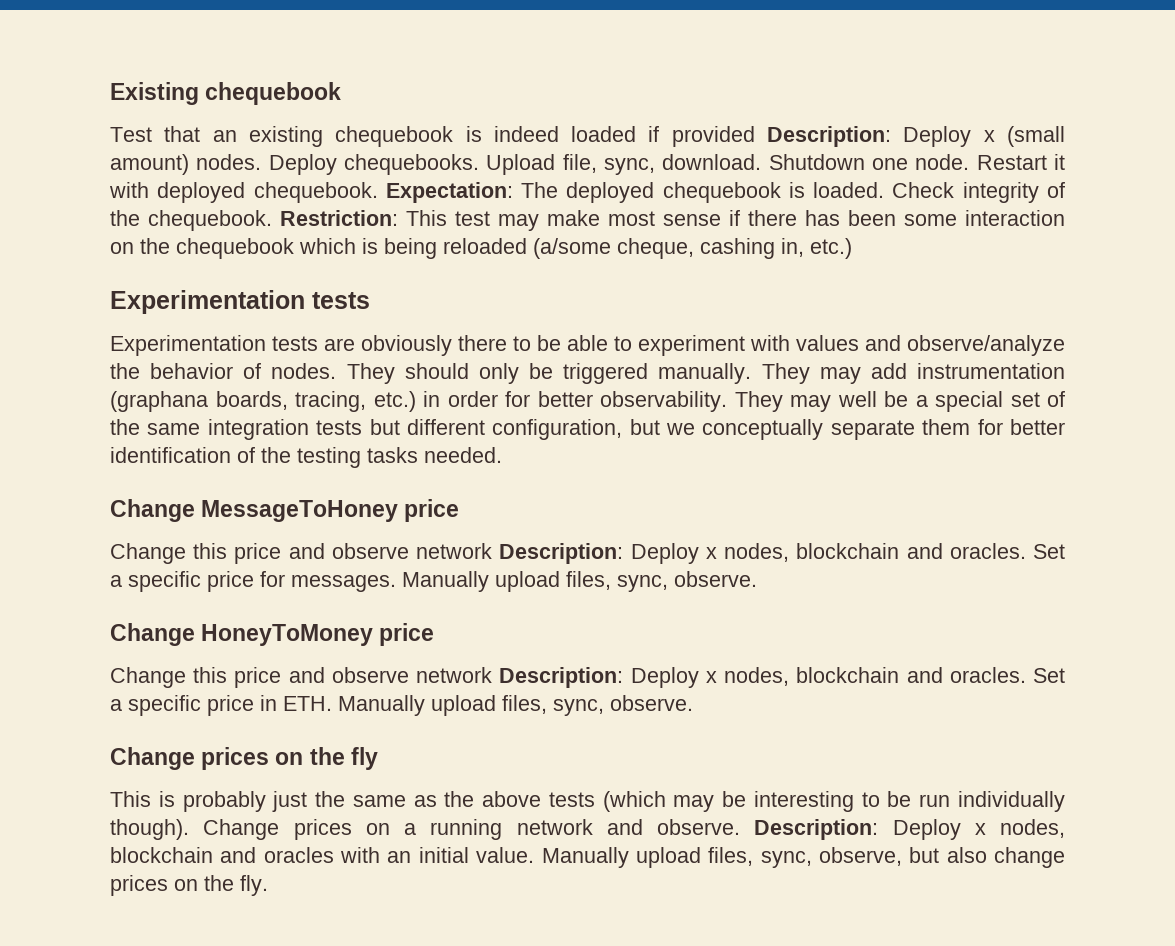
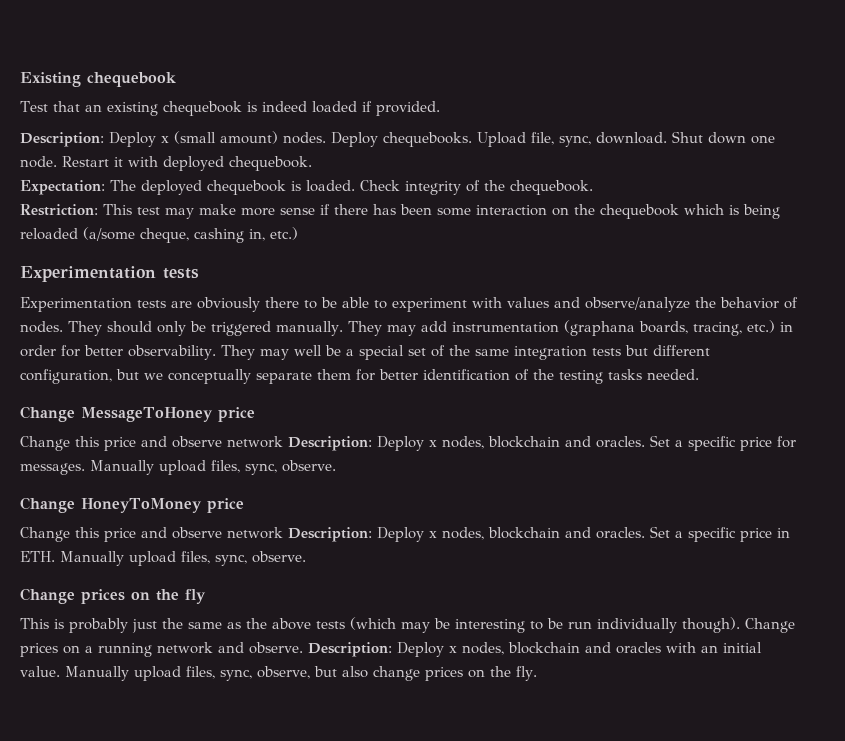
- Test that an existing chequebook is indeed loaded if provided Description: Deploy x (small amount) nodes.
+ Test that an existing chequebook is indeed loaded if provided.
+ Description: Deploy x (small amount) nodes.
- Shutdown one node.
+ Shut down one node.
- Restart it with deployed chequebook. Expectation: The deployed chequebook is loaded.
+ Restart it with deployed chequebook.
+ Expectation: The deployed chequebook is loaded.
- Check integrity of the chequebook. Restriction: This test may make most sense if there has been some interaction on the chequebook which is being reloaded (a/some cheque, cashing in, etc.)
+ Check integrity of the chequebook.
+ Restriction: This test may make more sense if there has been some interaction on the chequebook which is being reloaded (a/some cheque, cashing in, etc.)

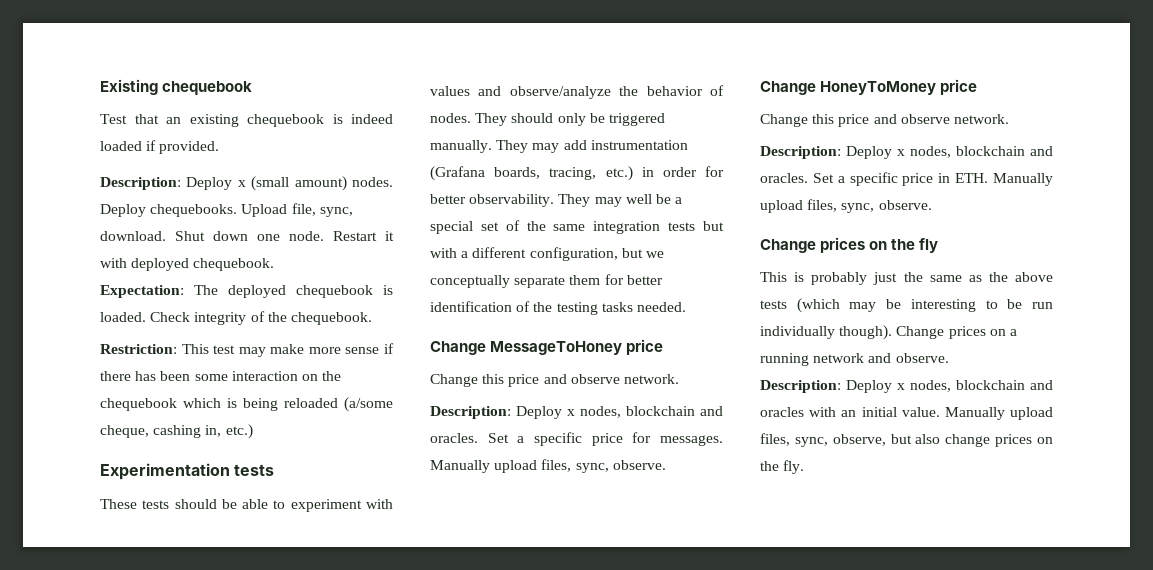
- Experimentation tests are obviously there to be able to experiment with values and observe/analyze the behavior of nodes.
+ These tests should be able to experiment with values and observe/analyze the behavior of nodes.
- They may add instrumentation (graphana boards, tracing, etc.) in order for better observability.
+ They may add instrumentation (Grafana boards, tracing, etc.) in order for better observability.
- They may well be a special set of the same integration tests but different configuration, but we conceptually separate them for better identification of the testing tasks needed.
+ They may well be a special set of the same integration tests but with a different configuration, but we conceptually separate them for better identification of the testing tasks needed.
  Change MessageToHoney price
- Change this price and observe network Description: Deploy x nodes, blockchain and oracles.
+ Change this price and observe network.
+ Description: Deploy x nodes, blockchain and oracles.
  Change HoneyToMoney price
- Change this price and observe network Description: Deploy x nodes, blockchain and oracles.
+ Change this price and observe network.
+ Description: Deploy x nodes, blockchain and oracles.
- Change prices on a running network and observe. Description: Deploy x nodes, blockchain and oracles with an initial value.
+ Change prices on a running network and observe.
+ Description: Deploy x nodes, blockchain and oracles with an initial value.

